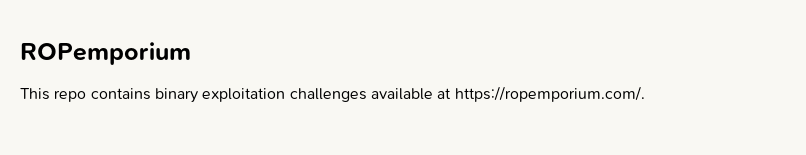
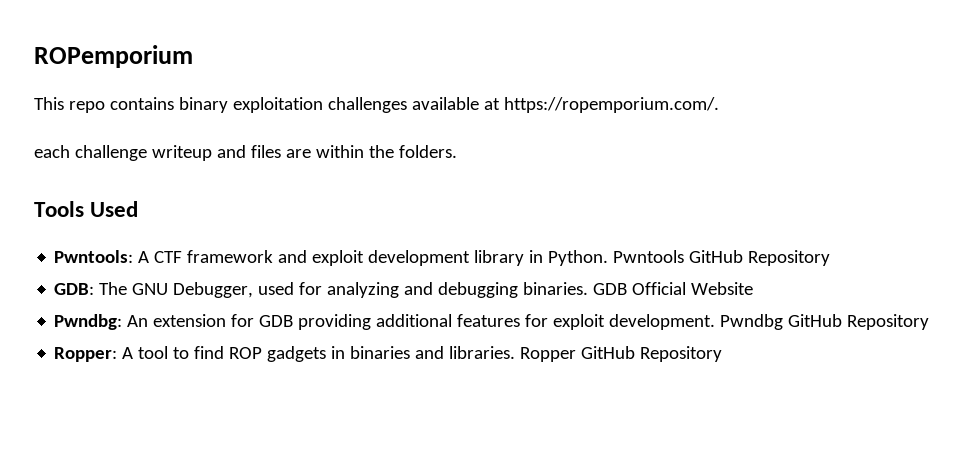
+ each challenge writeup and files are within the folders.
+ Tools Used
+ Pwntools: A CTF framework and exploit development library in Python. Pwntools GitHub Repository
+ GDB: The GNU Debugger, used for analyzing and debugging binaries. GDB Official Website
+ Pwndbg: An extension for GDB providing additional features for exploit development. Pwndbg GitHub Repository
+ Ropper: A tool to find ROP gadgets in binaries and libraries. Ropper GitHub Repository

